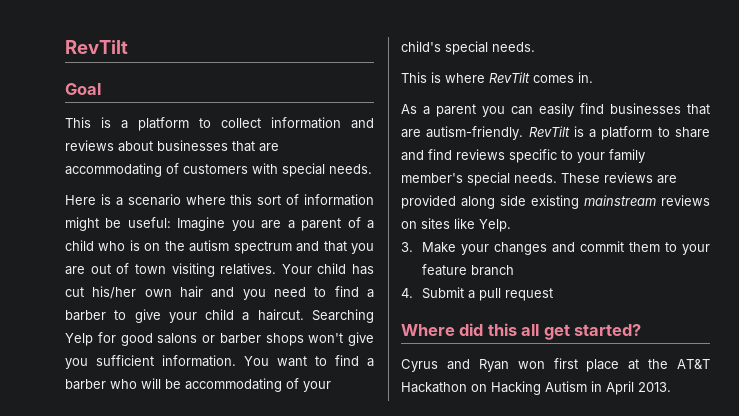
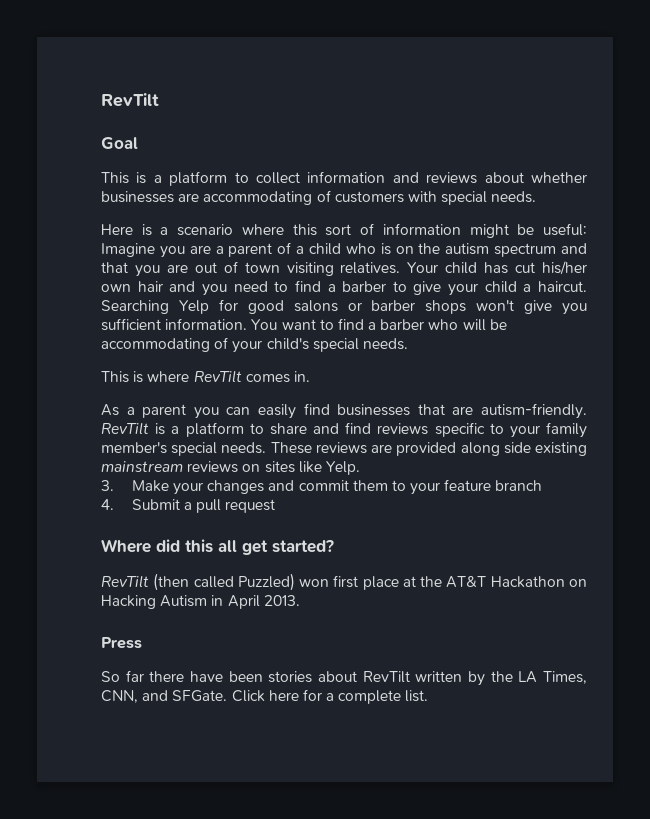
- This is a platform to collect information and reviews about businesses that are accommodating of customers with special needs.
+ This is a platform to collect information and reviews about whether businesses are accommodating of customers with special needs.
- Cyrus and Ryan won first place at the AT&T Hackathon on Hacking Autism in April 2013.
+ RevTilt (then called Puzzled) won first place at the AT&T Hackathon on Hacking Autism in April 2013.
+ Press
+ So far there have been stories about RevTilt written by the LA Times, CNN, and SFGate. Click here for a complete list.

